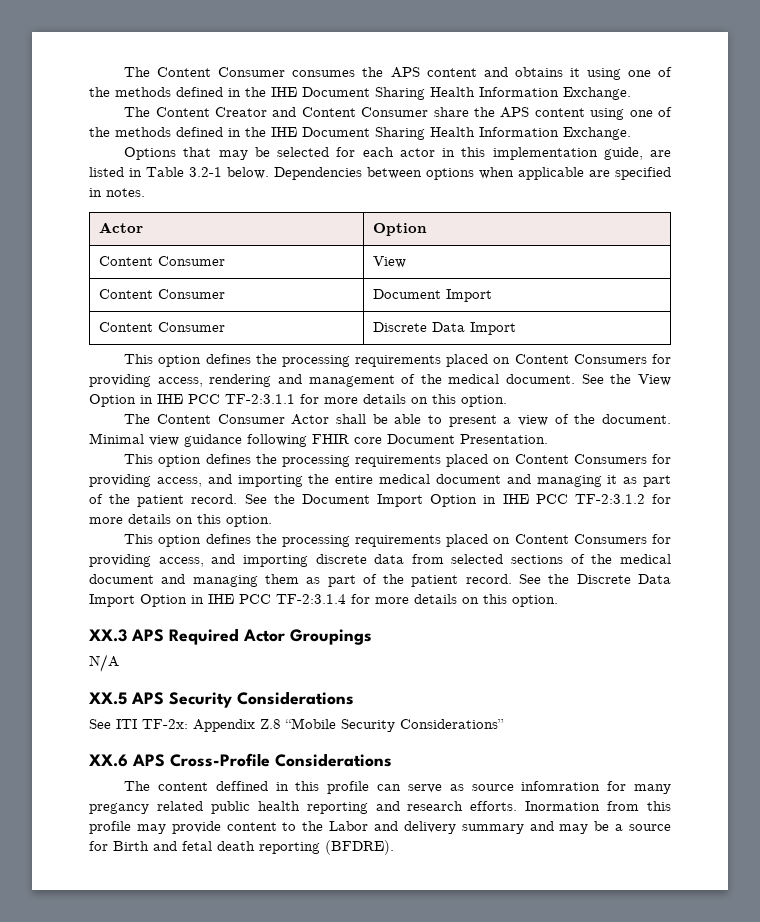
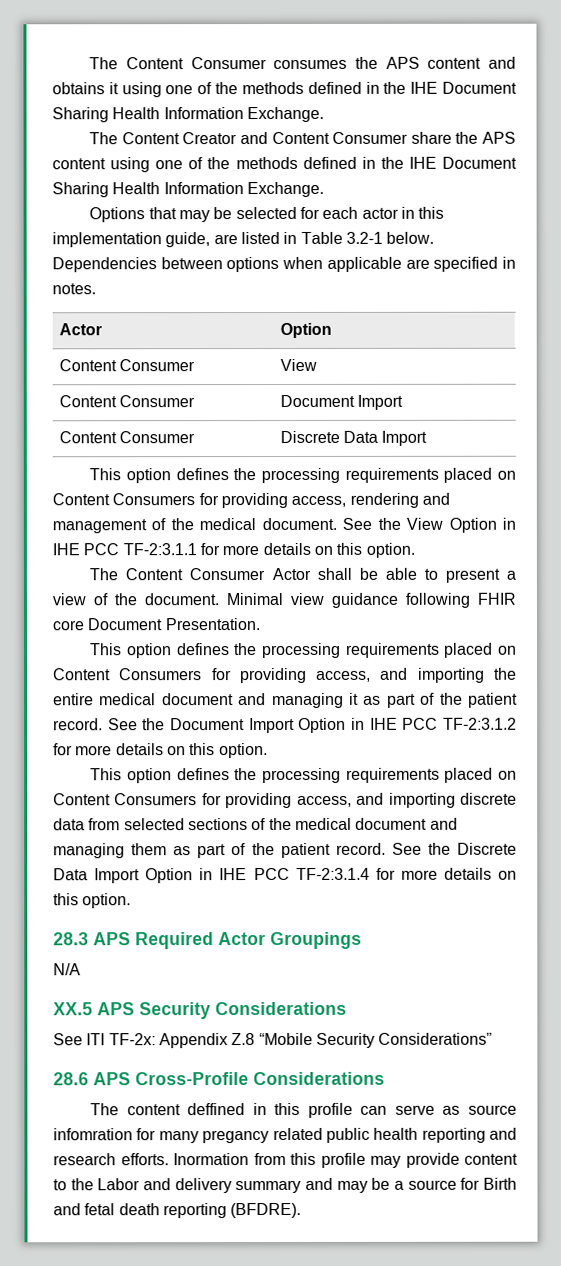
- XX.3 APS Required Actor Groupings
+ 28.3 APS Required Actor Groupings
- XX.6 APS Cross-Profile Considerations
+ 28.6 APS Cross-Profile Considerations

